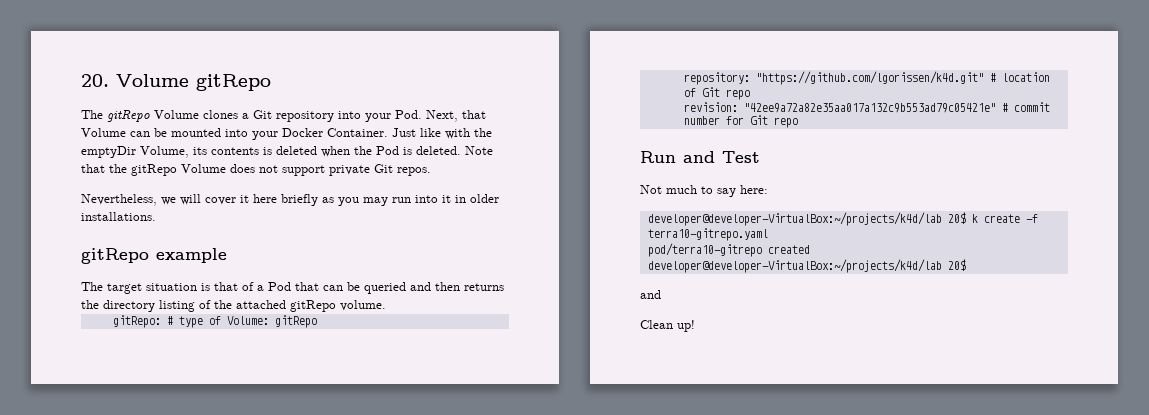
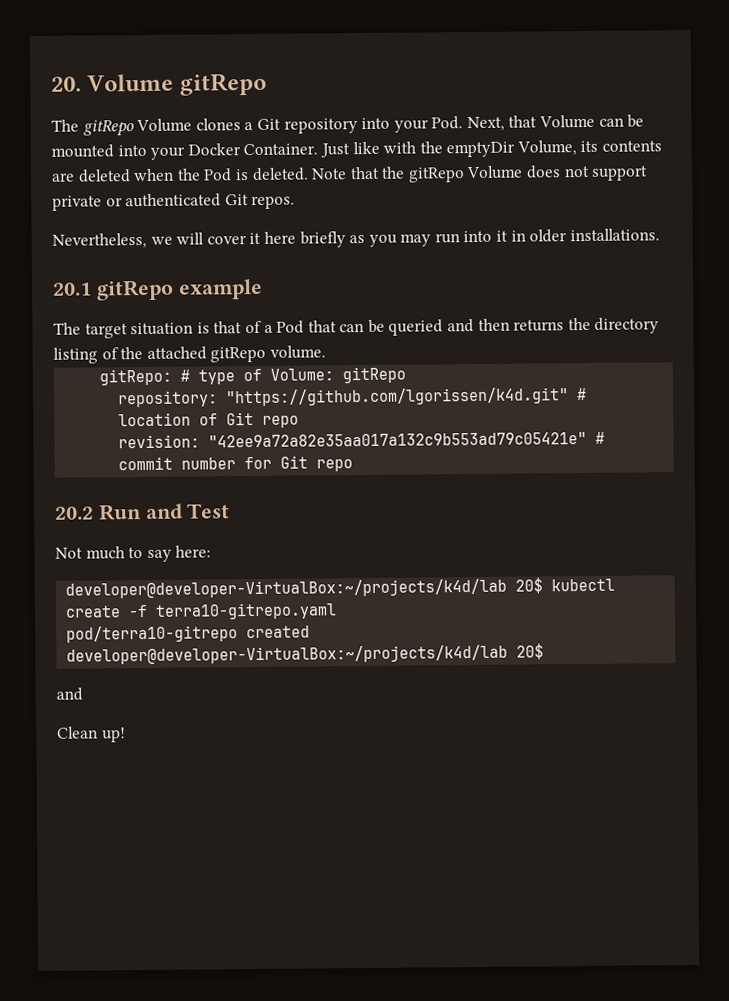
- Just like with the emptyDir Volume, its contents is deleted when the Pod is deleted.
+ Just like with the emptyDir Volume, its contents are deleted when the Pod is deleted.
- Note that the gitRepo Volume does not support private Git repos.
+ Note that the gitRepo Volume does not support private or authenticated Git repos.
- gitRepo example
+ 20.1 gitRepo example
- Run and Test
+ 20.2 Run and Test
- developer@developer-VirtualBox:~/projects/k4d/lab 20$ k create -f terra10-gitrepo.yaml
+ developer@developer-VirtualBox:~/projects/k4d/lab 20$ kubectl create -f terra10-gitrepo.yaml

